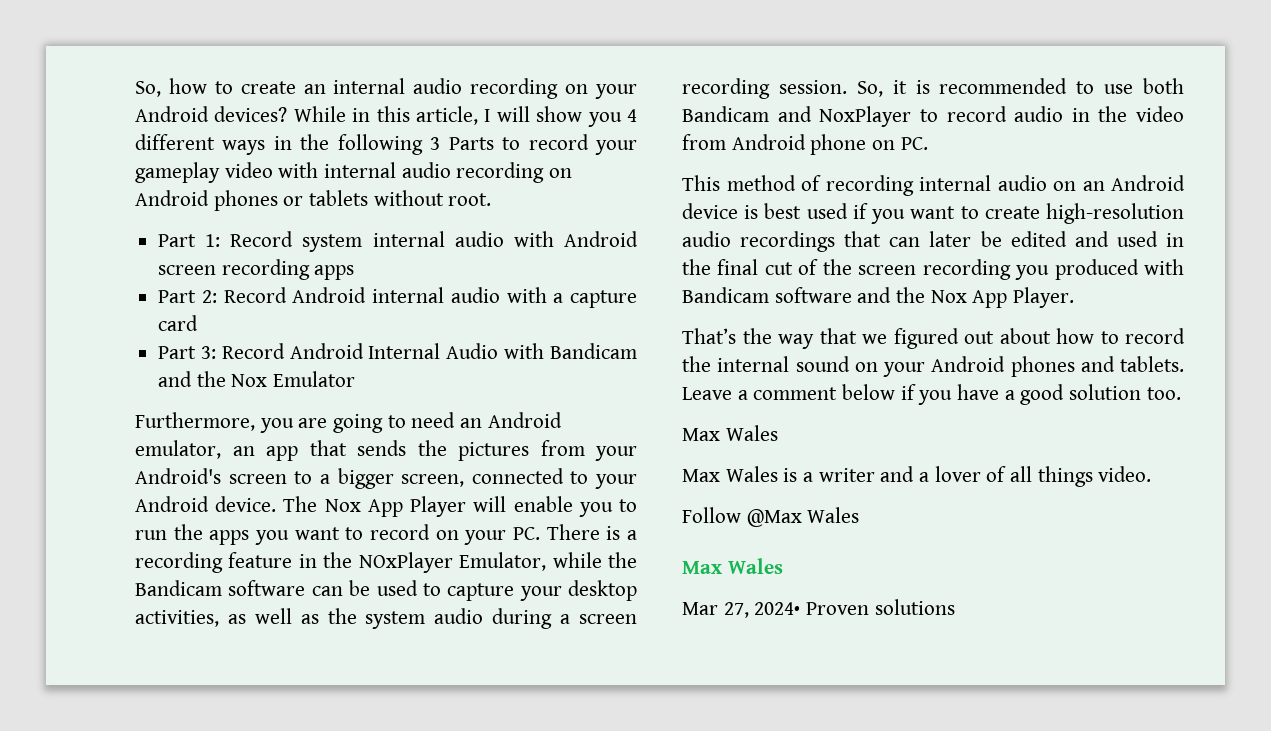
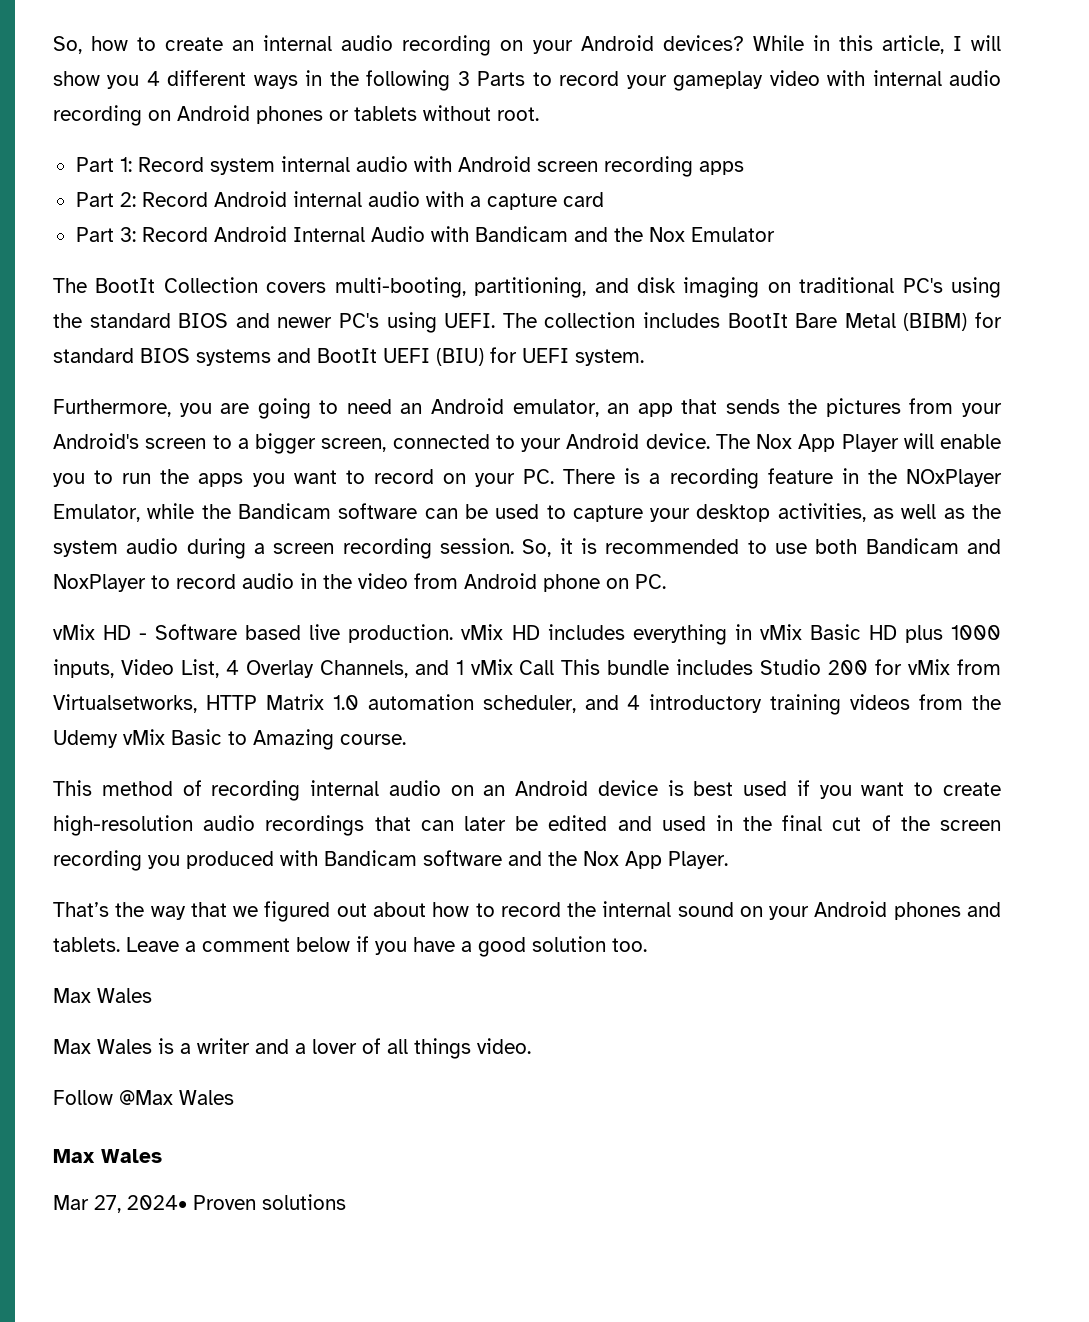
+ The BootIt Collection covers multi-booting, partitioning, and disk imaging on traditional PC's using the standard BIOS and newer PC's using UEFI. The collection includes BootIt Bare Metal (BIBM) for standard BIOS systems and BootIt UEFI (BIU) for UEFI system.
+ vMix HD - Software based live production. vMix HD includes everything in vMix Basic HD plus 1000 inputs, Video List, 4 Overlay Channels, and 1 vMix Call This bundle includes Studio 200 for vMix from Virtualsetworks, HTTP Matrix 1.0 automation scheduler, and 4 introductory training videos from the Udemy vMix Basic to Amazing course.

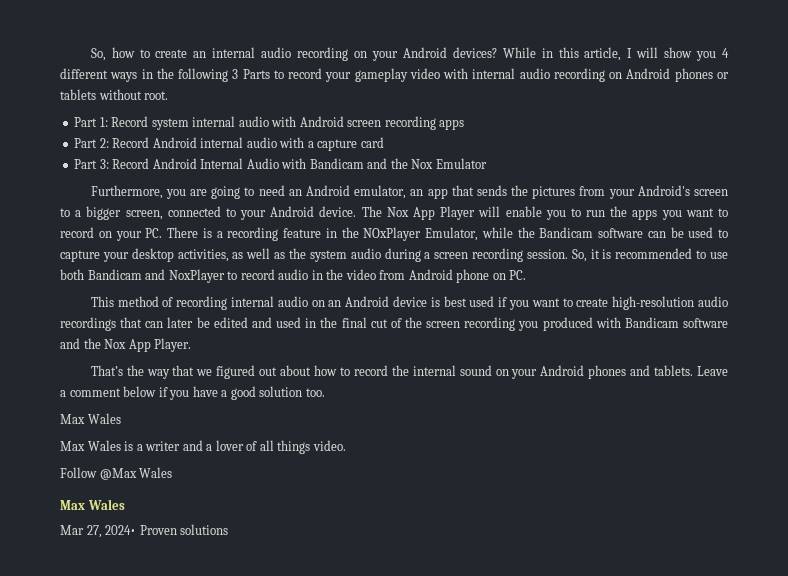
- The BootIt Collection covers multi-booting, partitioning, and disk imaging on traditional PC's using the standard BIOS and newer PC's using UEFI. The collection includes BootIt Bare Metal (BIBM) for standard BIOS systems and BootIt UEFI (BIU) for UEFI system.
- vMix HD - Software based live production. vMix HD includes everything in vMix Basic HD plus 1000 inputs, Video List, 4 Overlay Channels, and 1 vMix Call This bundle includes Studio 200 for vMix from Virtualsetworks, HTTP Matrix 1.0 automation scheduler, and 4 introductory training videos from the Udemy vMix Basic to Amazing course.

